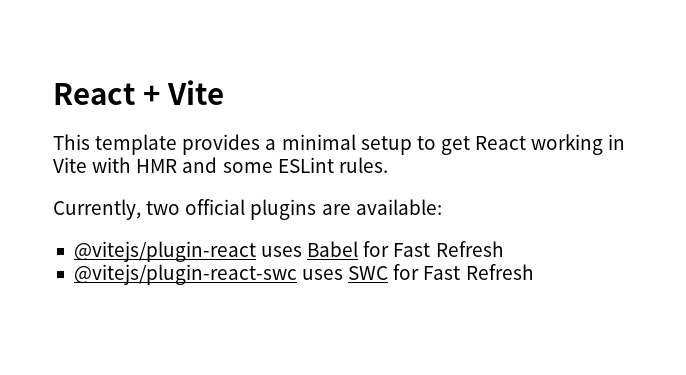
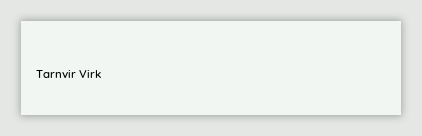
- React + Vite
- This template provides a minimal setup to get React working in Vite with HMR and some ESLint rules.
- Currently, two official plugins are available:
- @vitejs/plugin-react uses Babel for Fast Refresh
- @vitejs/plugin-react-swc uses SWC for Fast Refresh
+ Tarnvir Virk

